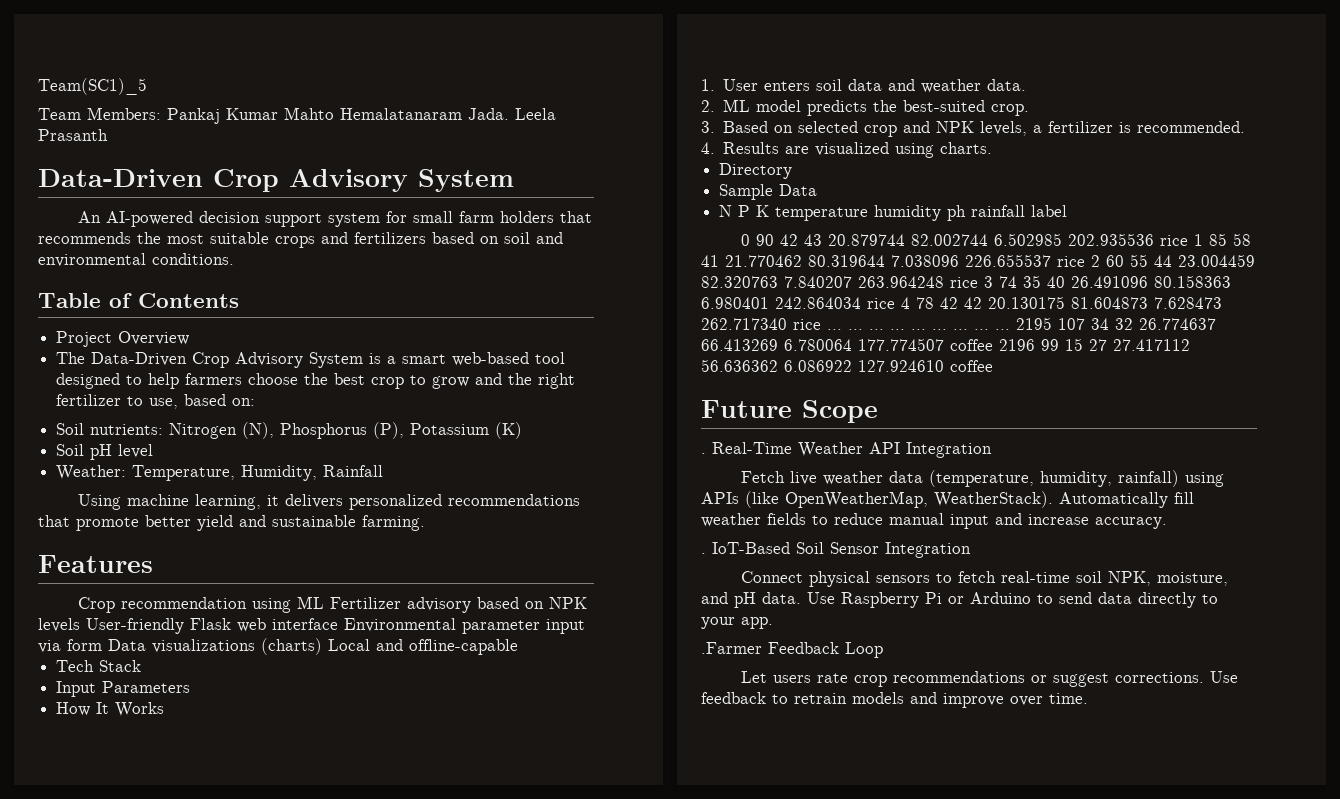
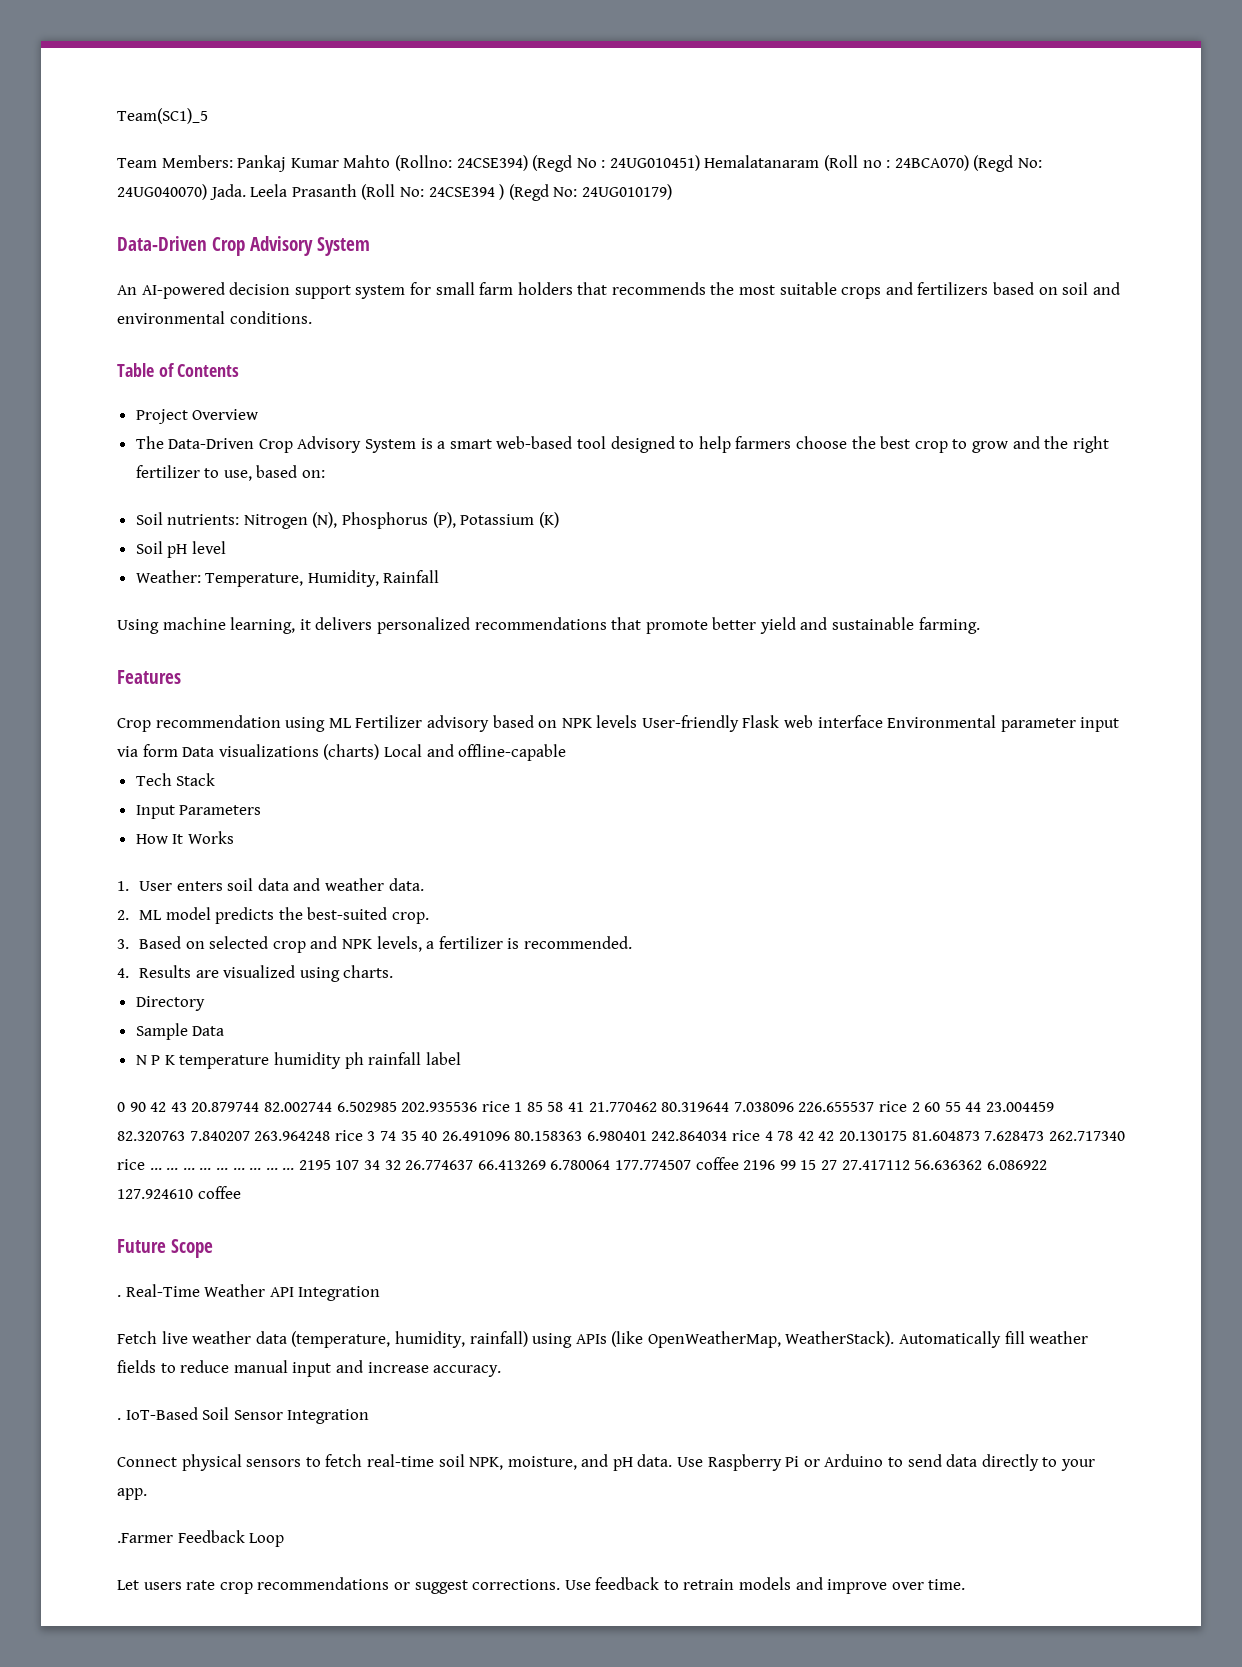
- Team Members: Pankaj Kumar Mahto Hemalatanaram Jada. Leela Prasanth
+ Team Members: Pankaj Kumar Mahto (Rollno: 24CSE394) (Regd No : 24UG010451) Hemalatanaram (Roll no : 24BCA070) (Regd No: 24UG040070) Jada. Leela Prasanth (Roll No: 24CSE394 ) (Regd No: 24UG010179)

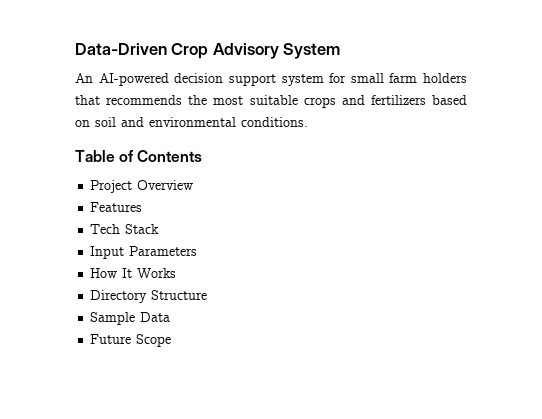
- Team(SC1)_5
- Team Members: Pankaj Kumar Mahto (Rollno: 24CSE394) (Regd No : 24UG010451) Hemalatanaram (Roll no : 24BCA070) (Regd No: 24UG040070) Jada. Leela Prasanth (Roll No: 24CSE394 ) (Regd No: 24UG010179)
- The Data-Driven Crop Advisory System is a smart web-based tool designed to help farmers choose the best crop to grow and the right fertilizer to use, based on:
- Soil nutrients: Nitrogen (N), Phosphorus (P), Potassium (K)
- Soil pH level
- Weather: Temperature, Humidity, Rainfall
- Using machine learning, it delivers personalized recommendations that promote better yield and sustainable farming.
  Features
- Crop recommendation using ML Fertilizer advisory based on NPK levels User-friendly Flask web interface Environmental parameter input via form Data visualizations (charts) Local and offline-capable
- 1. User enters soil data and weather data.
- 2. ML model predicts the best-suited crop.
- 3. Based on selected crop and NPK levels, a fertilizer is recommended.
- 4. Results are visualized using charts.
- Directory
+ Directory Structure
- N P K temperature humidity ph rainfall label
- 0 90 42 43 20.879744 82.002744 6.502985 202.935536 rice 1 85 58 41 21.770462 80.319644 7.038096 226.655537 rice 2 60 55 44 23.004459 82.320763 7.840207 263.964248 rice 3 74 35 40 26.491096 80.158363 6.980401 242.864034 rice 4 78 42 42 20.130175 81.604873 7.628473 262.717340 rice ... ... ... ... ... ... ... ... ... 2195 107 34 32 26.774637 66.413269 6.780064 177.774507 coffee 2196 99 15 27 27.417112 56.636362 6.086922 127.924610 coffee
  Future Scope
- . Real-Time Weather API Integration
- Fetch live weather data (temperature, humidity, rainfall) using APIs (like OpenWeatherMap, WeatherStack). Automatically fill weather fields to reduce manual input and increase accuracy.
- . IoT-Based Soil Sensor Integration
- Connect physical sensors to fetch real-time soil NPK, moisture, and pH data. Use Raspberry Pi or Arduino to send data directly to your app.
- .Farmer Feedback Loop
- Let users rate crop recommendations or suggest corrections. Use feedback to retrain models and improve over time.

